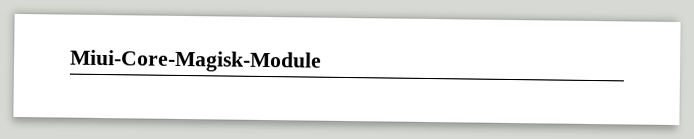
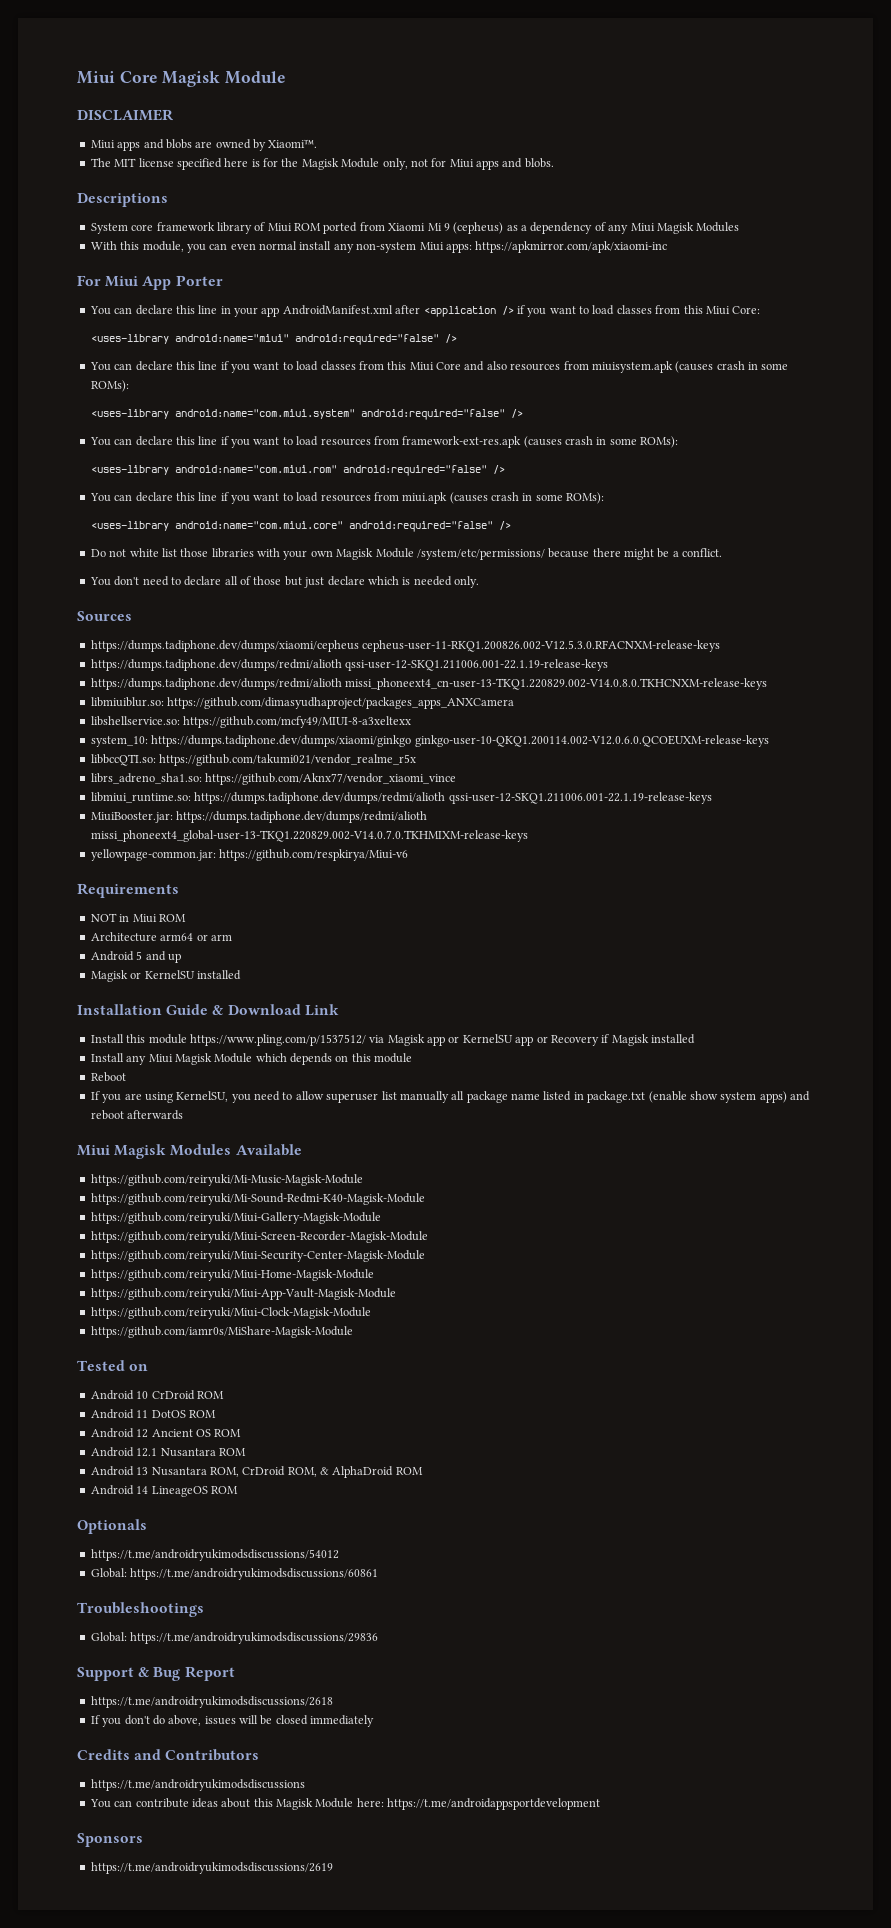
- Miui-Core-Magisk-Module
+ Miui Core Magisk Module
+ DISCLAIMER
+ Miui apps and blobs are owned by Xiaomi™.
+ The MIT license specified here is for the Magisk Module only, not for Miui apps and blobs.
+ Descriptions
+ System core framework library of Miui ROM ported from Xiaomi Mi 9 (cepheus) as a dependency of any Miui Magisk Modules
+ With this module, you can even normal install any non-system Miui apps: https://apkmirror.com/apk/xiaomi-inc
+ For Miui App Porter
+ You can declare this line in your app AndroidManifest.xml after <application /> if you want to load classes from this Miui Core:
+ <uses-library android:name="miui" android:required="false" />
+ You can declare this line if you want to load classes from this Miui Core and also resources from miuisystem.apk (causes crash in some ROMs):
+ <uses-library android:name="com.miui.system" android:required="false" />
+ You can declare this line if you want to load resources from framework-ext-res.apk (causes crash in some ROMs):
+ <uses-library android:name="com.miui.rom" android:required="false" />
+ You can declare this line if you want to load resources from miui.apk (causes crash in some ROMs):
+ <uses-library android:name="com.miui.core" android:required="false" />
+ Do not white list those libraries with your own Magisk Module /system/etc/permissions/ because there might be a conflict.
+ You don't need to declare all of those but just declare which is needed only.
+ Sources
+ https://dumps.tadiphone.dev/dumps/xiaomi/cepheus cepheus-user-11-RKQ1.200826.002-V12.5.3.0.RFACNXM-release-keys
+ https://dumps.tadiphone.dev/dumps/redmi/alioth qssi-user-12-SKQ1.211006.001-22.1.19-release-keys
+ https://dumps.tadiphone.dev/dumps/redmi/alioth missi_phoneext4_cn-user-13-TKQ1.220829.002-V14.0.8.0.TKHCNXM-release-keys
+ libmiuiblur.so: https://github.com/dimasyudhaproject/packages_apps_ANXCamera
+ libshellservice.so: https://github.com/mcfy49/MIUI-8-a3xeltexx
+ system_10: https://dumps.tadiphone.dev/dumps/xiaomi/ginkgo ginkgo-user-10-QKQ1.200114.002-V12.0.6.0.QCOEUXM-release-keys
+ libbccQTI.so: https://github.com/takumi021/vendor_realme_r5x
+ librs_adreno_sha1.so: https://github.com/Aknx77/vendor_xiaomi_vince
+ libmiui_runtime.so: https://dumps.tadiphone.dev/dumps/redmi/alioth qssi-user-12-SKQ1.211006.001-22.1.19-release-keys
+ MiuiBooster.jar: https://dumps.tadiphone.dev/dumps/redmi/alioth missi_phoneext4_global-user-13-TKQ1.220829.002-V14.0.7.0.TKHMIXM-release-keys
+ yellowpage-common.jar: https://github.com/respkirya/Miui-v6
+ Requirements
+ NOT in Miui ROM
+ Architecture arm64 or arm
+ Android 5 and up
+ Magisk or KernelSU installed
+ Installation Guide & Download Link
+ Install this module https://www.pling.com/p/1537512/ via Magisk app or KernelSU app or Recovery if Magisk installed
+ Install any Miui Magisk Module which depends on this module
+ Reboot
+ If you are using KernelSU, you need to allow superuser list manually all package name listed in package.txt (enable show system apps) and reboot afterwards
+ Miui Magisk Modules Available
+ https://github.com/reiryuki/Mi-Music-Magisk-Module
+ https://github.com/reiryuki/Mi-Sound-Redmi-K40-Magisk-Module
+ https://github.com/reiryuki/Miui-Gallery-Magisk-Module
+ https://github.com/reiryuki/Miui-Screen-Recorder-Magisk-Module
+ https://github.com/reiryuki/Miui-Security-Center-Magisk-Module
+ https://github.com/reiryuki/Miui-Home-Magisk-Module
+ https://github.com/reiryuki/Miui-App-Vault-Magisk-Module
+ https://github.com/reiryuki/Miui-Clock-Magisk-Module
+ https://github.com/iamr0s/MiShare-Magisk-Module
+ Tested on
+ Android 10 CrDroid ROM
+ Android 11 DotOS ROM
+ Android 12 Ancient OS ROM
+ Android 12.1 Nusantara ROM
+ Android 13 Nusantara ROM, CrDroid ROM, & AlphaDroid ROM
+ Android 14 LineageOS ROM
+ Optionals
+ https://t.me/androidryukimodsdiscussions/54012
+ Global: https://t.me/androidryukimodsdiscussions/60861
+ Troubleshootings
+ Global: https://t.me/androidryukimodsdiscussions/29836
+ Support & Bug Report
+ https://t.me/androidryukimodsdiscussions/2618
+ If you don't do above, issues will be closed immediately
+ Credits and Contributors
+ https://t.me/androidryukimodsdiscussions
+ You can contribute ideas about this Magisk Module here: https://t.me/androidappsportdevelopment
+ Sponsors
+ https://t.me/androidryukimodsdiscussions/2619

